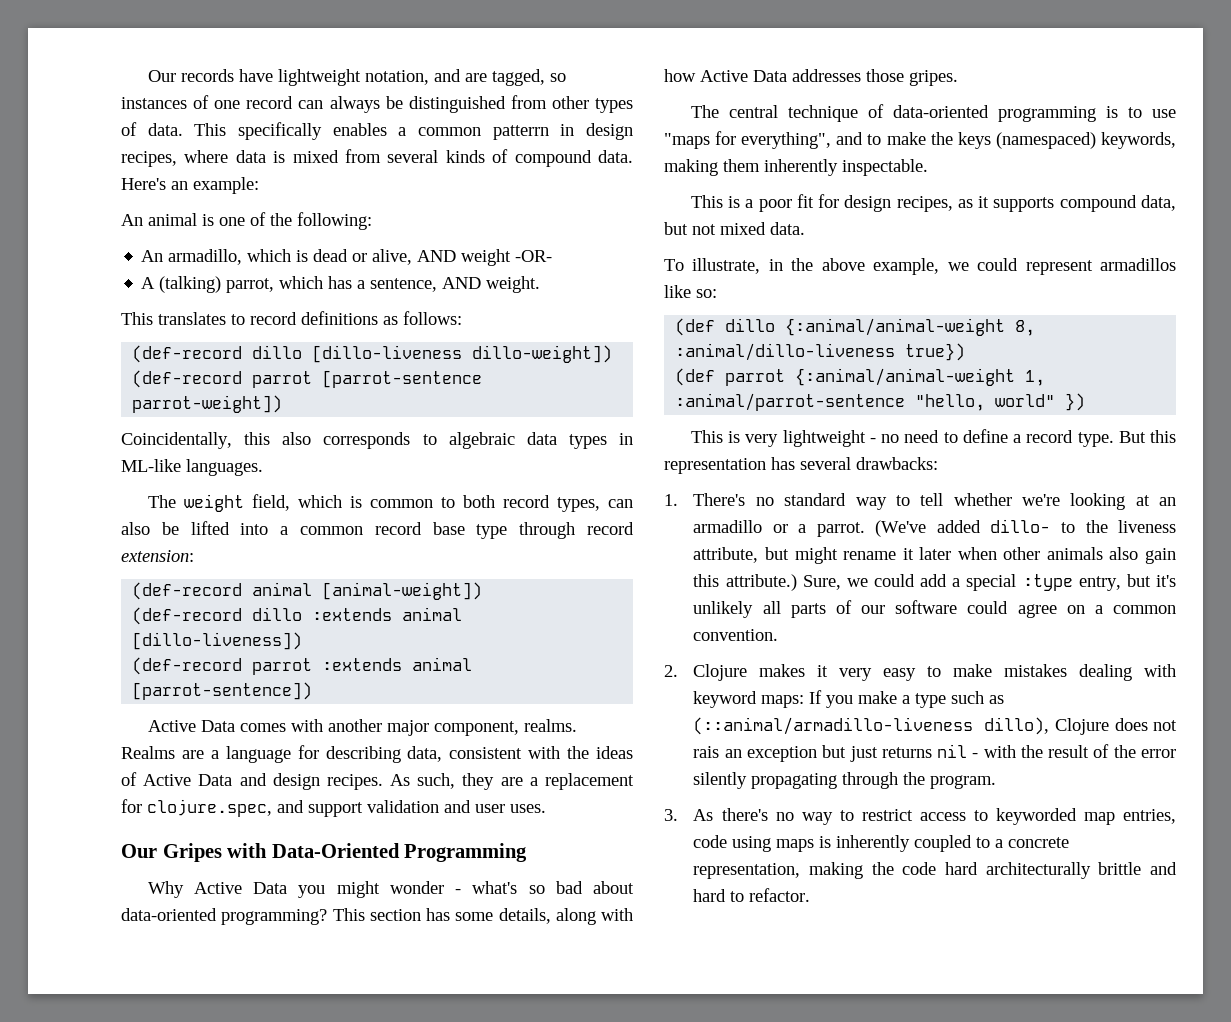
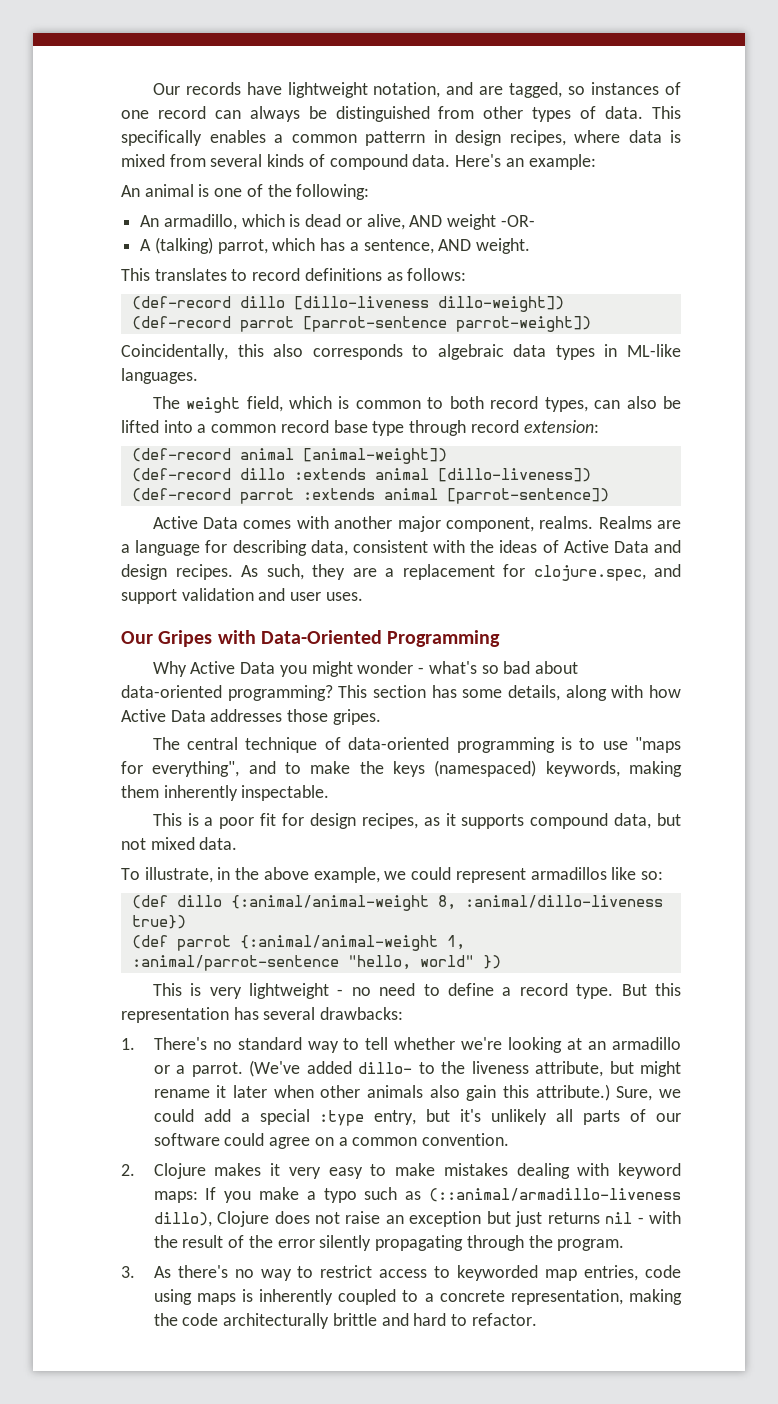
- 2. Clojure makes it very easy to make mistakes dealing with keyword maps: If you make a type such as (::animal/armadillo-liveness dillo), Clojure does not rais an exception but just returns nil - with the result of the error silently propagating through the program.
+ 2. Clojure makes it very easy to make mistakes dealing with keyword maps: If you make a typo such as (::animal/armadillo-liveness dillo), Clojure does not raise an exception but just returns nil - with the result of the error silently propagating through the program.
- 3. As there's no way to restrict access to keyworded map entries, code using maps is inherently coupled to a concrete representation, making the code hard architecturally brittle and hard to refactor.
+ 3. As there's no way to restrict access to keyworded map entries, code using maps is inherently coupled to a concrete representation, making the code architecturally brittle and hard to refactor.

